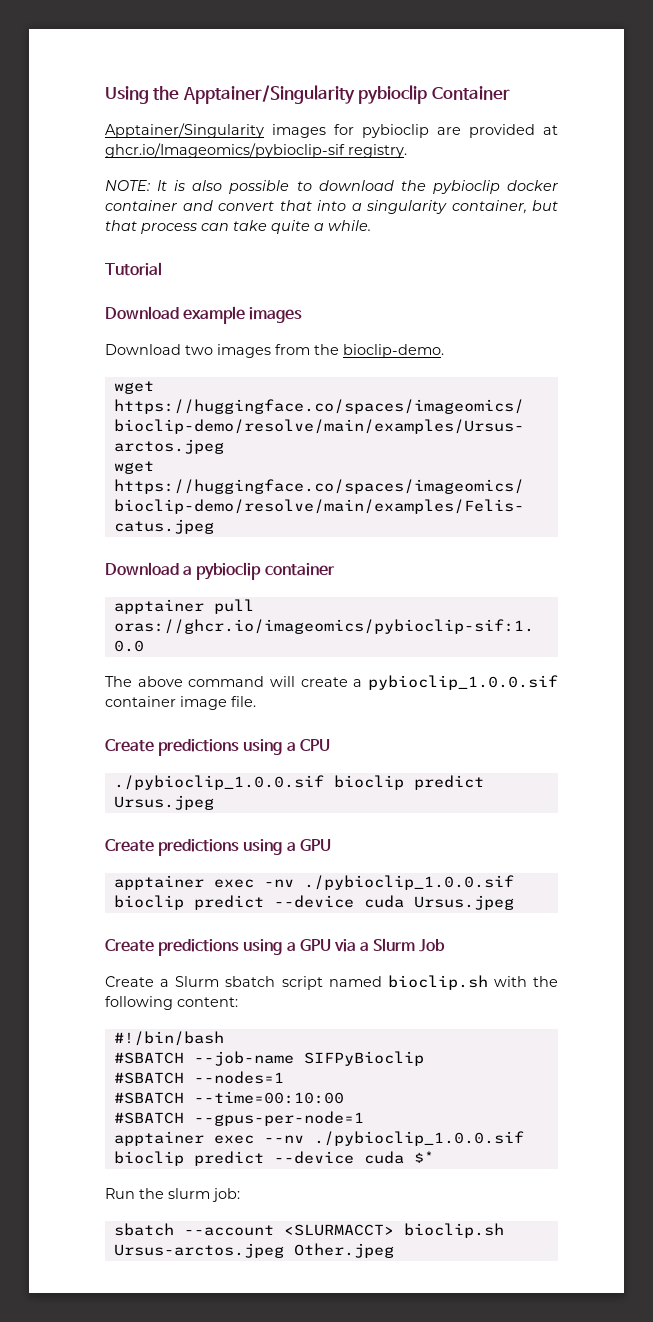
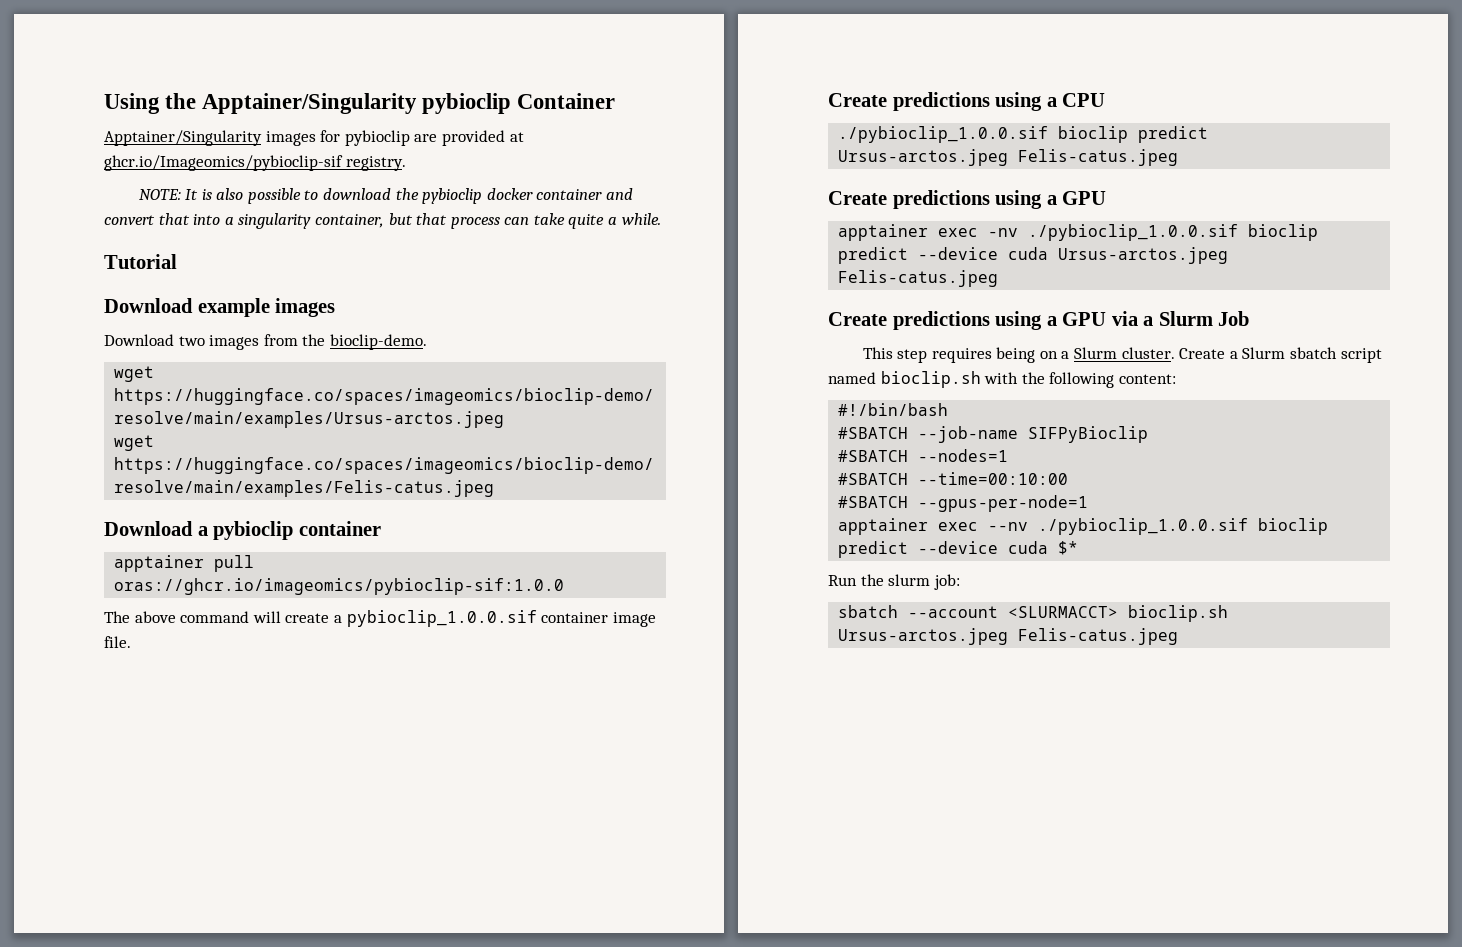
- ./pybioclip_1.0.0.sif bioclip predict Ursus.jpeg
+ ./pybioclip_1.0.0.sif bioclip predict Ursus-arctos.jpeg Felis-catus.jpeg
- apptainer exec -nv ./pybioclip_1.0.0.sif bioclip predict --device cuda Ursus.jpeg
+ apptainer exec -nv ./pybioclip_1.0.0.sif bioclip predict --device cuda Ursus-arctos.jpeg Felis-catus.jpeg
+ This step requires being on a Slurm cluster.
- sbatch --account <SLURMACCT> bioclip.sh Ursus-arctos.jpeg Other.jpeg
+ sbatch --account <SLURMACCT> bioclip.sh Ursus-arctos.jpeg Felis-catus.jpeg

